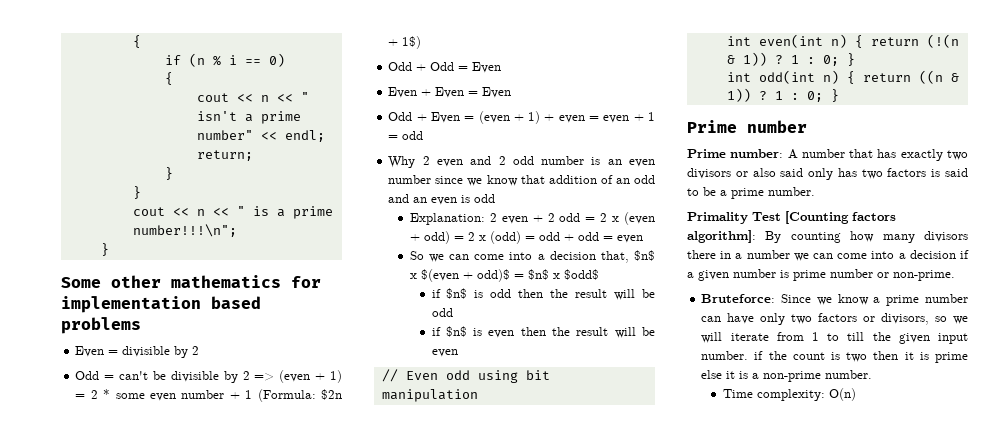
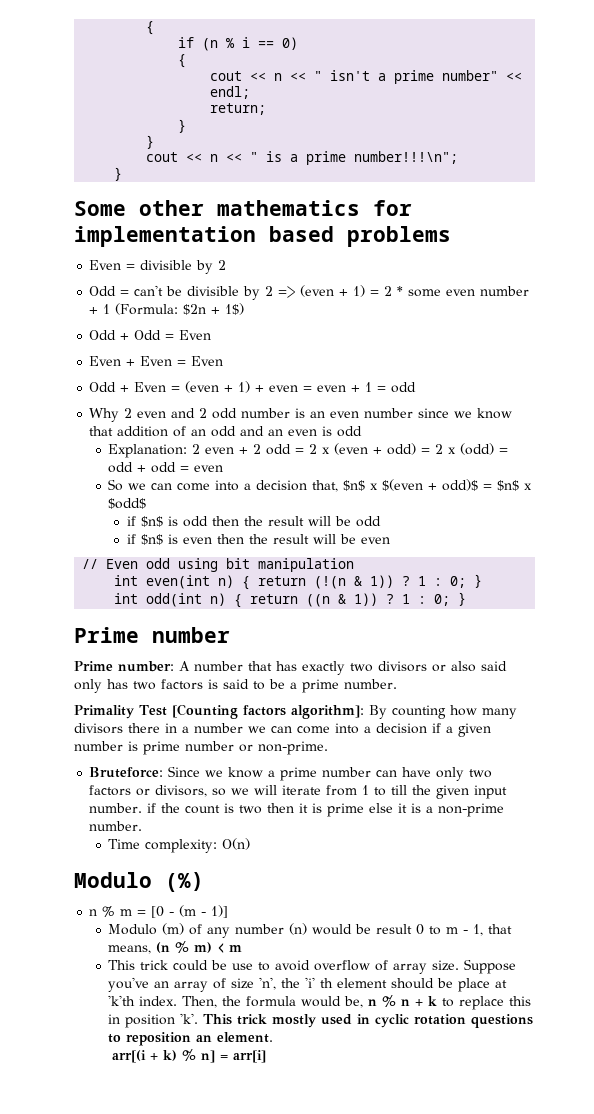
+ Modulo (%)
+ n % m = [0 - (m - 1)]
+ Modulo (m) of any number (n) would be result 0 to m - 1, that means, (n % m) < m
+ This trick could be use to avoid overflow of array size. Suppose you've an array of size 'n', the 'i' th element should be place at 'k'th index. Then, the formula would be, n % n + k to replace this in position 'k'. This trick mostly used in cyclic rotation questions to reposition an element.
+ arr[(i + k) % n] = arr[i]

